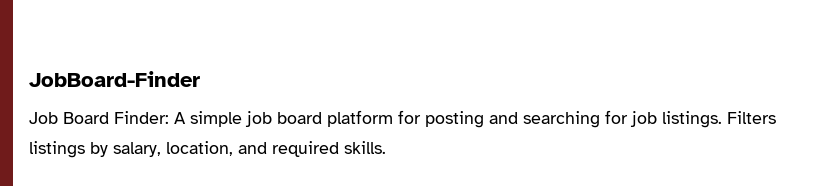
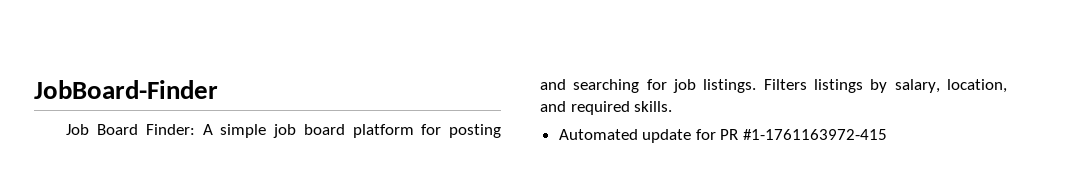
+ Automated update for PR #1-1761163972-415

